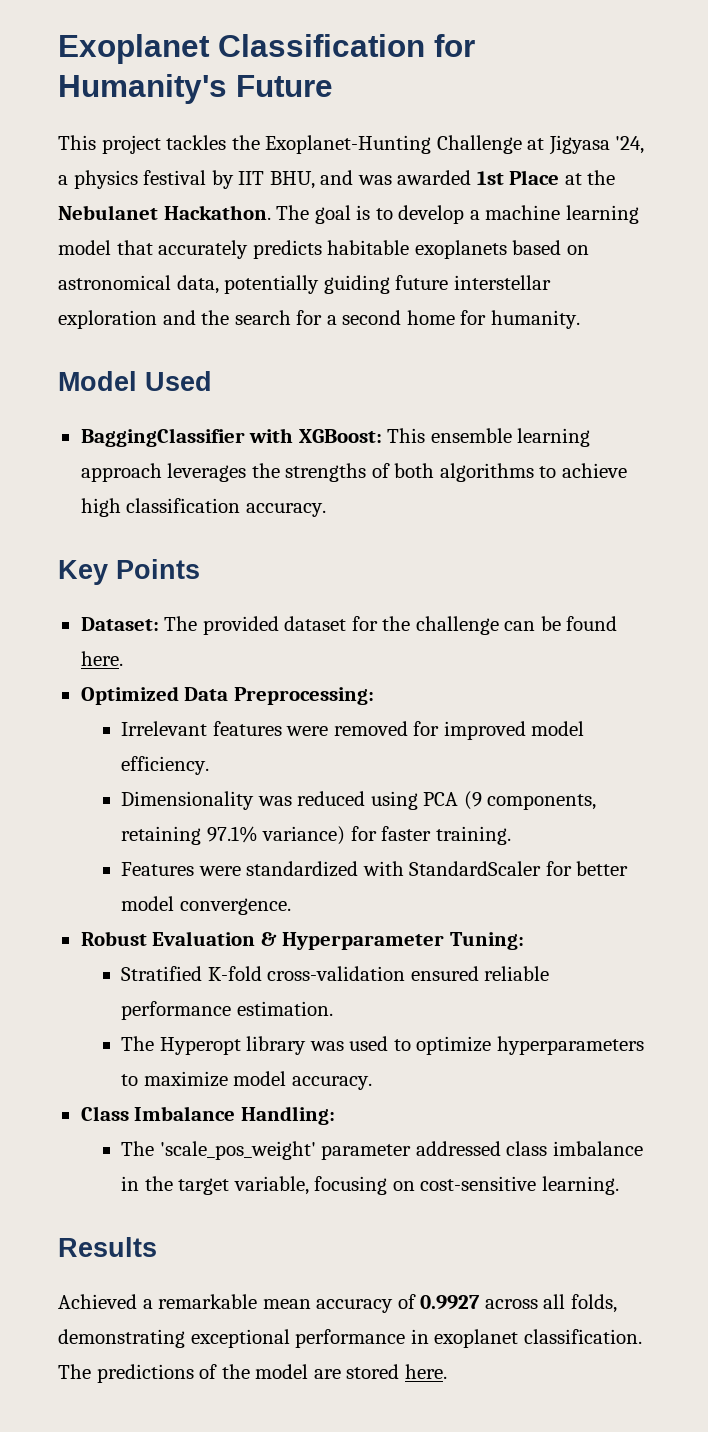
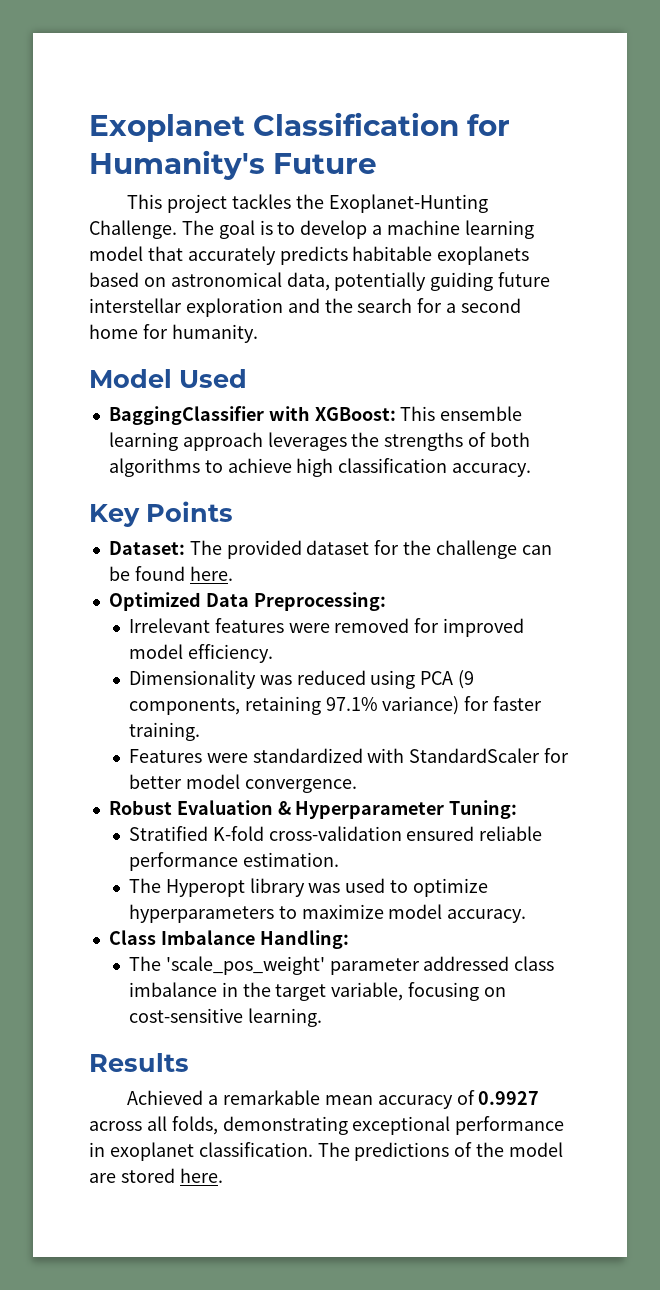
- This project tackles the Exoplanet-Hunting Challenge at Jigyasa '24, a physics festival by IIT BHU, and was awarded 1st Place at the Nebulanet Hackathon.
+ This project tackles the Exoplanet-Hunting Challenge.

